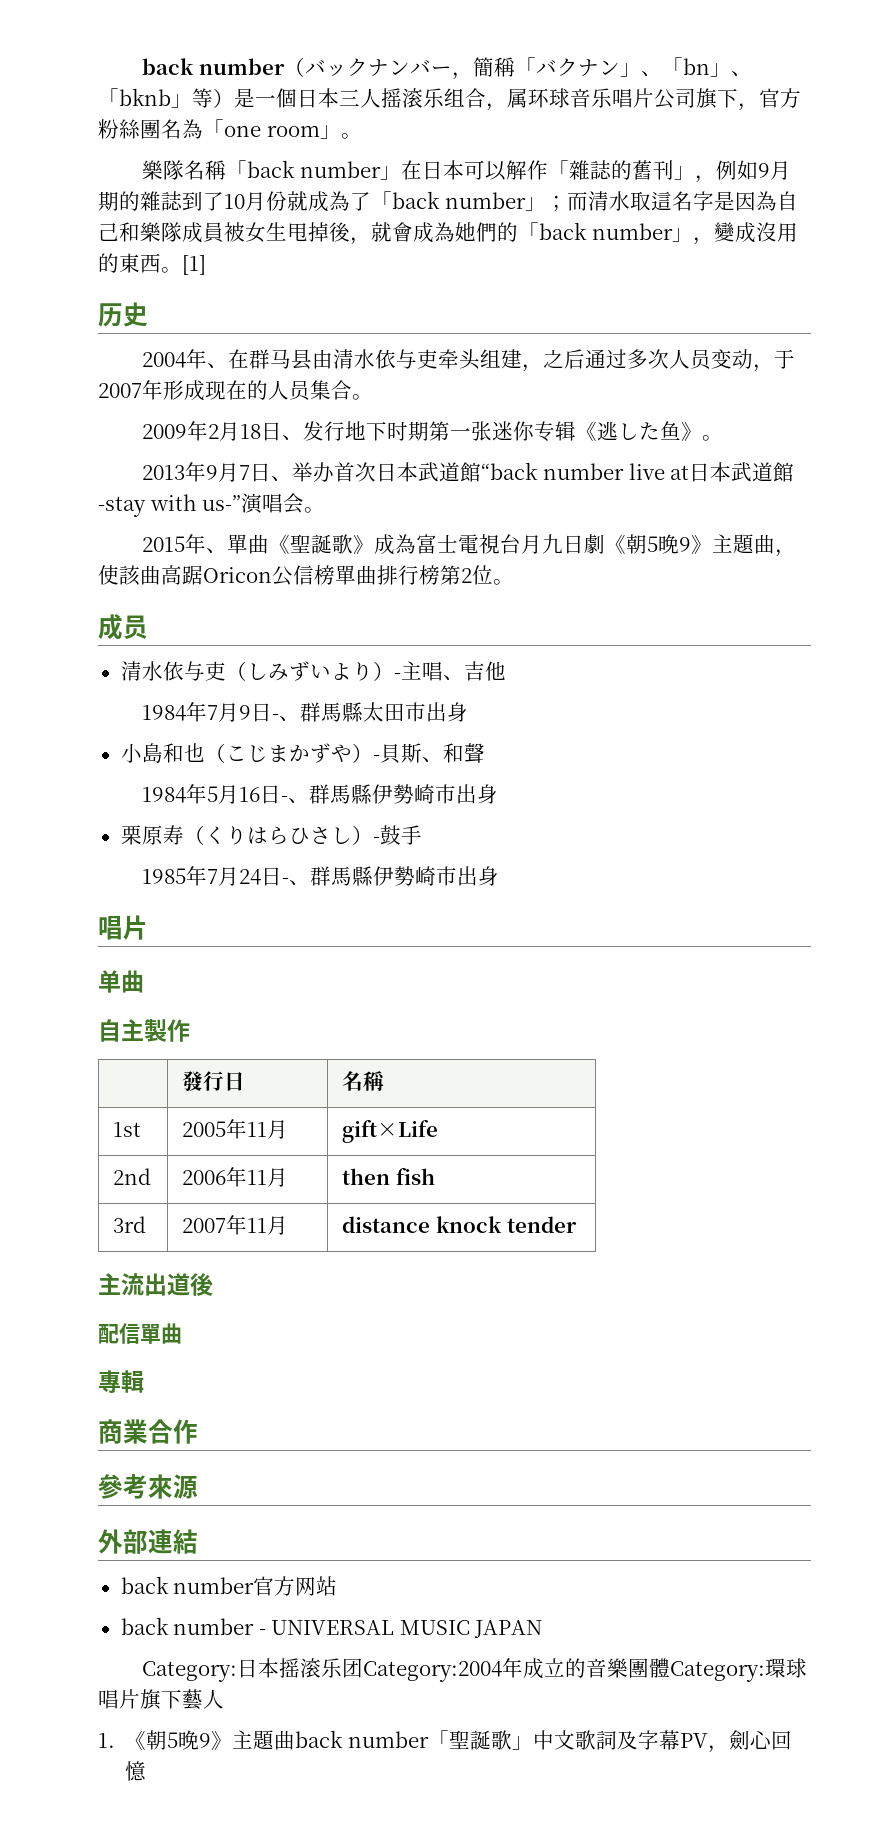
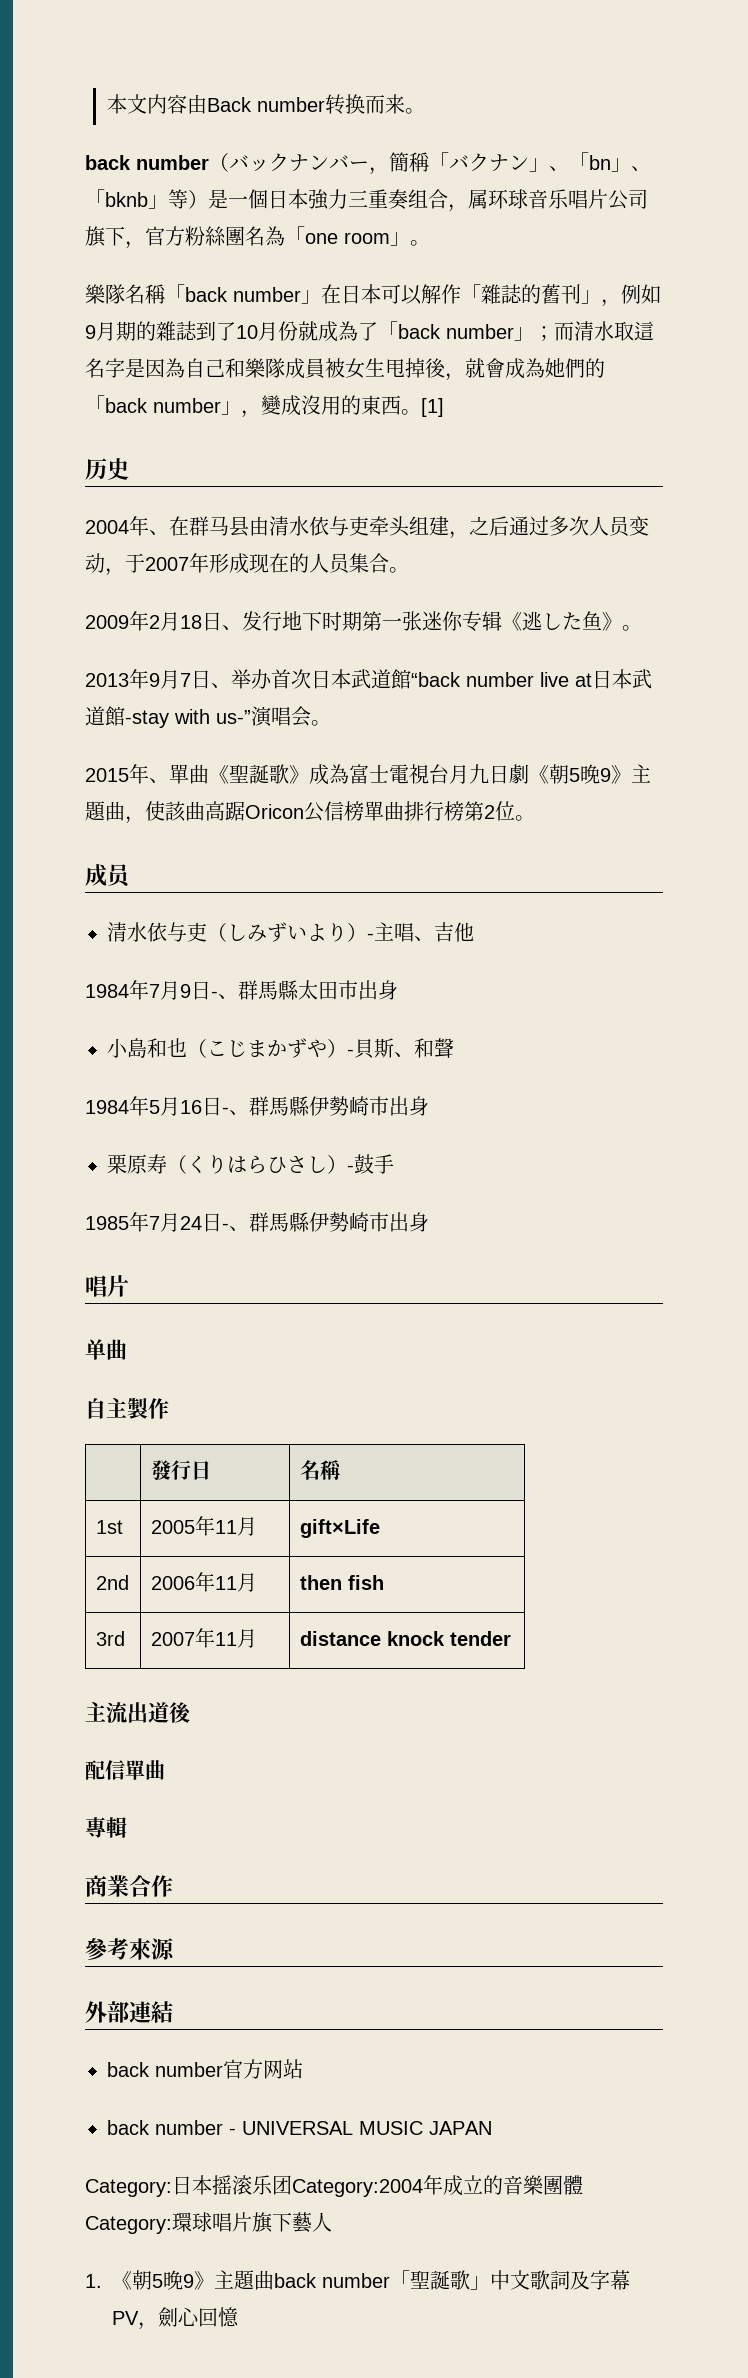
+ 本文内容由Back number转换而来。
- back number（バックナンバー，簡稱「バクナン」、「bn」、「bknb」等）是一個日本三人摇滚乐组合，属环球音乐唱片公司旗下，官方粉絲團名為「one room」。
+ back number（バックナンバー，簡稱「バクナン」、「bn」、「bknb」等）是一個日本強力三重奏组合，属环球音乐唱片公司旗下，官方粉絲團名為「one room」。

